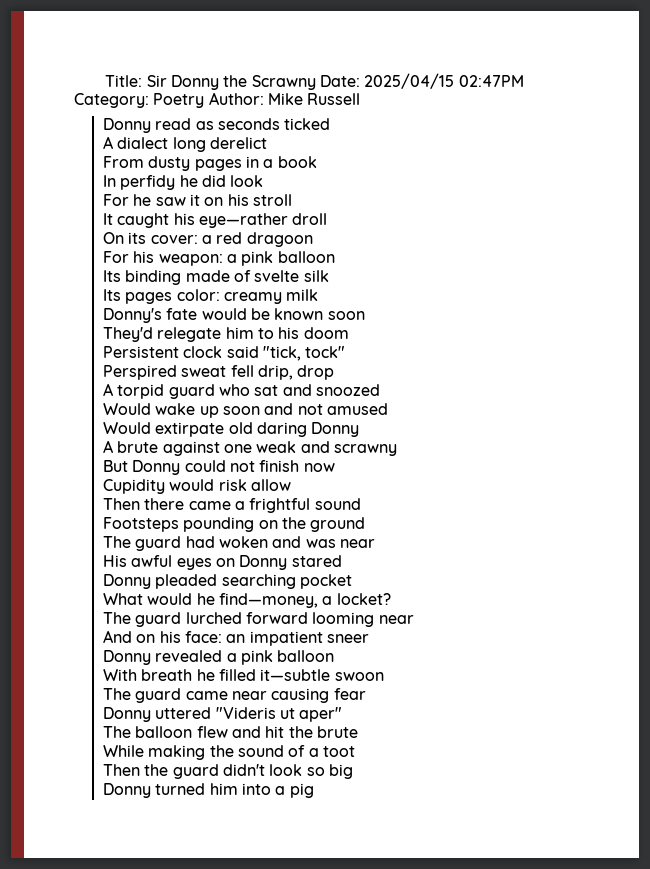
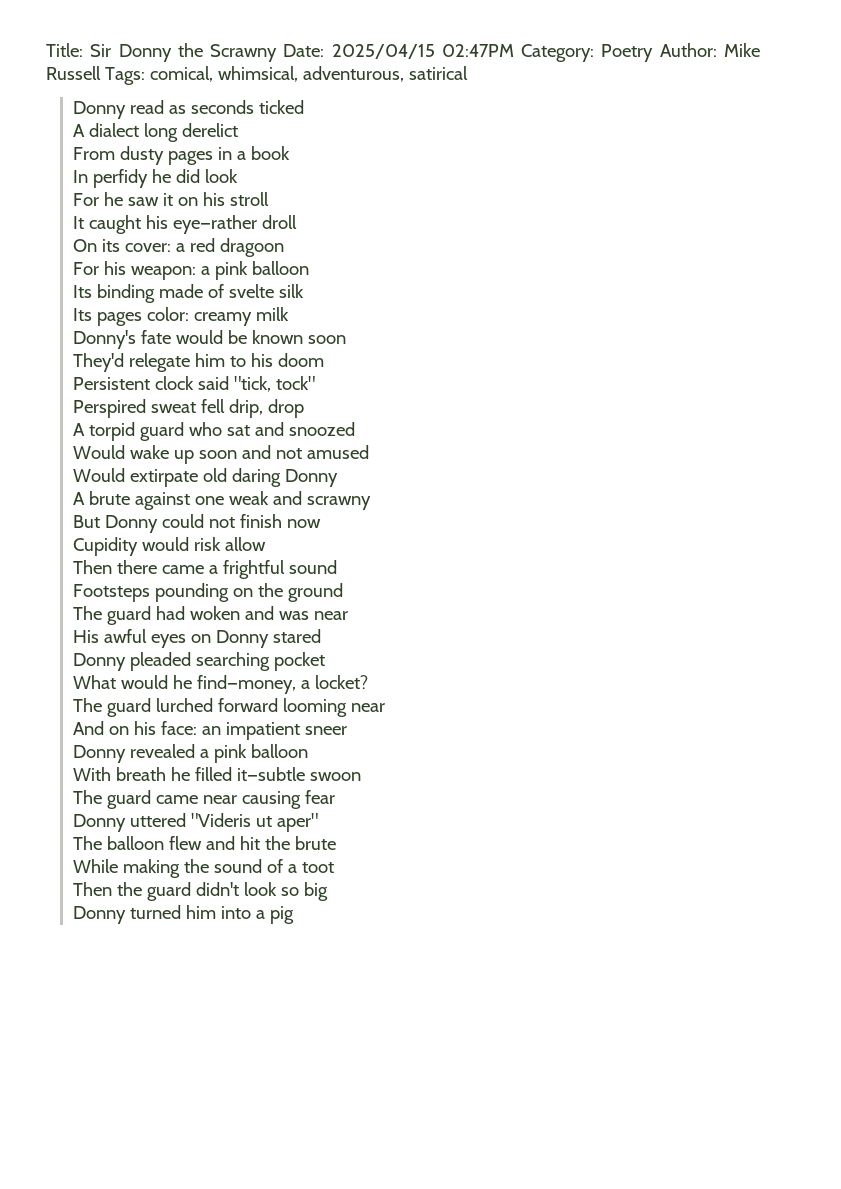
- Title: Sir Donny the Scrawny Date: 2025/04/15 02:47PM Category: Poetry Author: Mike Russell
+ Title: Sir Donny the Scrawny Date: 2025/04/15 02:47PM Category: Poetry Author: Mike Russell Tags: comical, whimsical, adventurous, satirical

